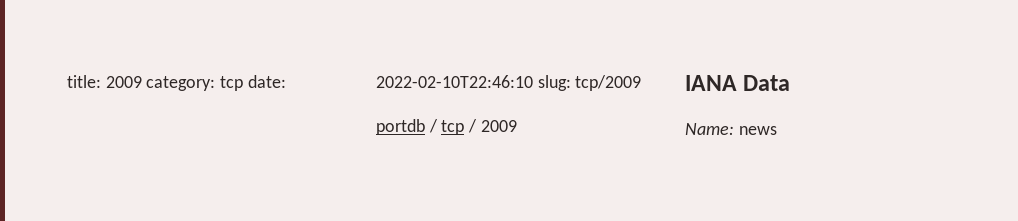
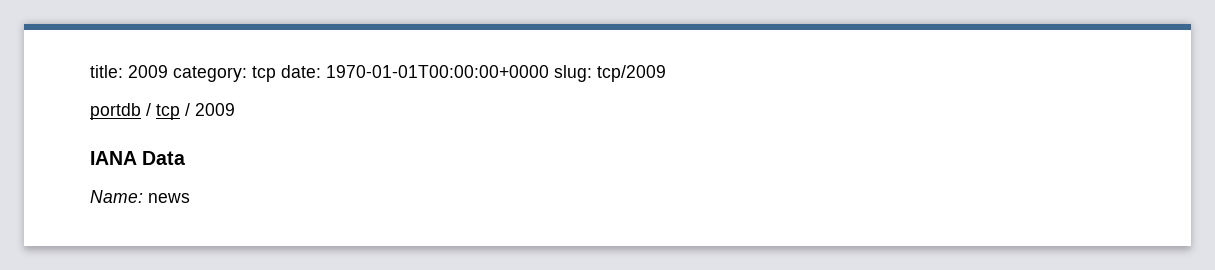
- title: 2009 category: tcp date: 2022-02-10T22:46:10 slug: tcp/2009
+ title: 2009 category: tcp date: 1970-01-01T00:00:00+0000 slug: tcp/2009

